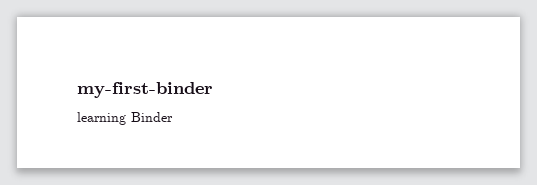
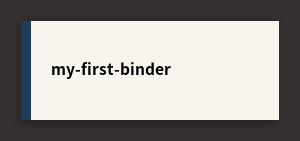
- learning Binder

